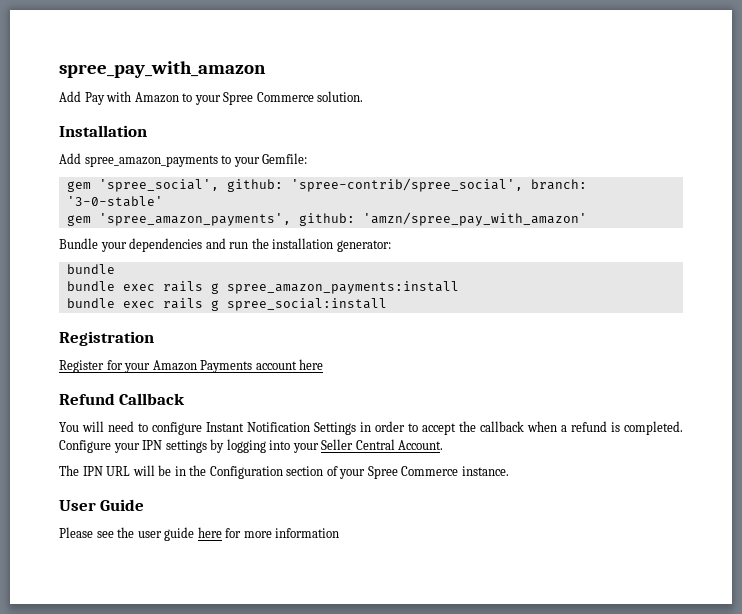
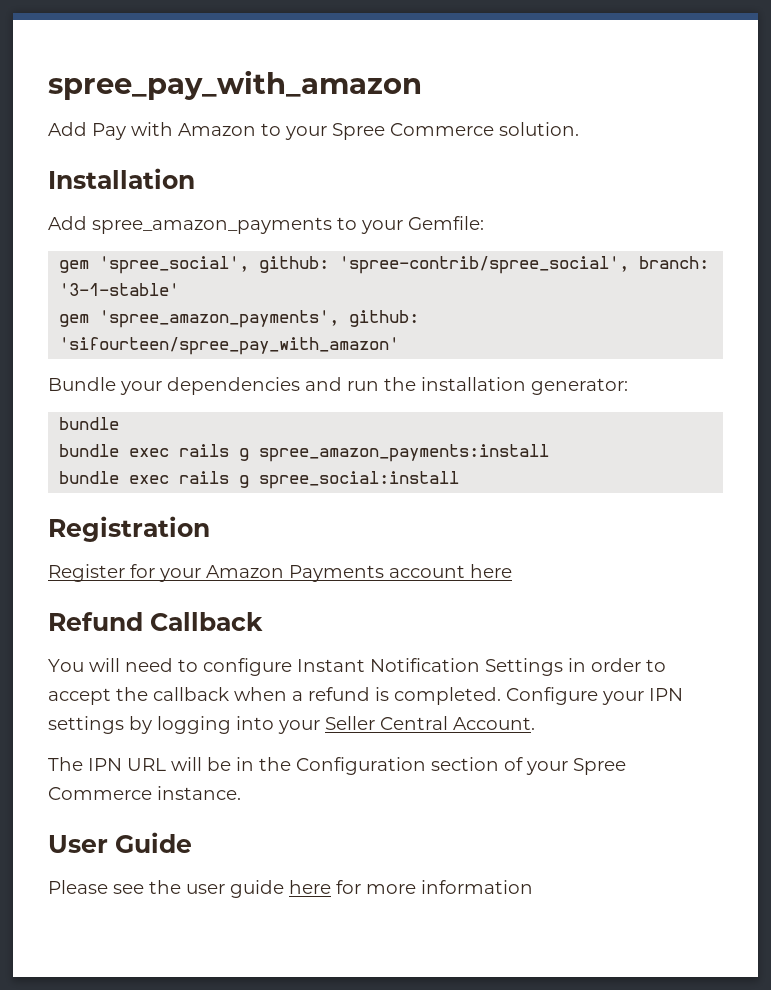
- gem 'spree_social', github: 'spree-contrib/spree_social', branch: '3-0-stable'
+ gem 'spree_social', github: 'spree-contrib/spree_social', branch: '3-1-stable'
- gem 'spree_amazon_payments', github: 'amzn/spree_pay_with_amazon'
+ gem 'spree_amazon_payments', github: 'sifourteen/spree_pay_with_amazon'

